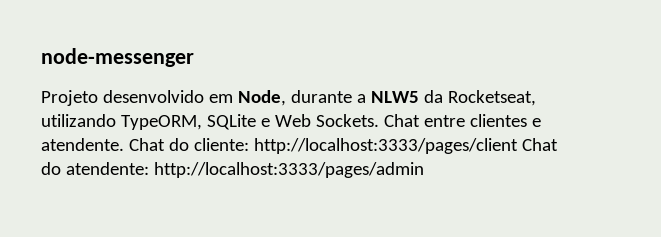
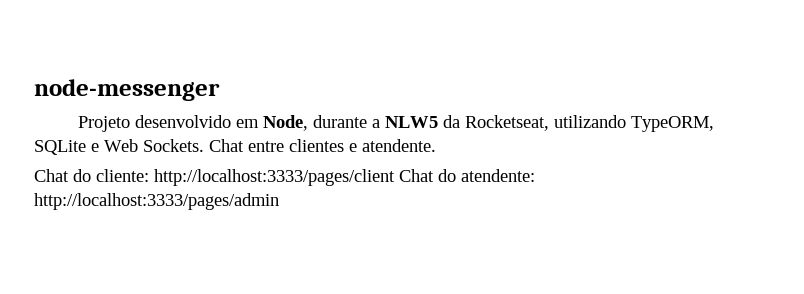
- Chat entre clientes e atendente. Chat do cliente: http://localhost:3333/pages/client Chat do atendente: http://localhost:3333/pages/admin
+ Chat entre clientes e atendente.
+ Chat do cliente: http://localhost:3333/pages/client Chat do atendente: http://localhost:3333/pages/admin

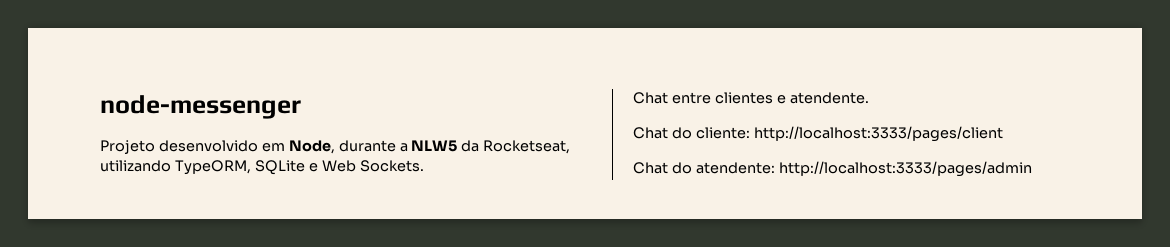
- Projeto desenvolvido em Node, durante a NLW5 da Rocketseat, utilizando TypeORM, SQLite e Web Sockets. Chat entre clientes e atendente.
+ Projeto desenvolvido em Node, durante a NLW5 da Rocketseat, utilizando TypeORM, SQLite e Web Sockets.
+ Chat entre clientes e atendente.
- Chat do cliente: http://localhost:3333/pages/client Chat do atendente: http://localhost:3333/pages/admin
+ Chat do cliente: http://localhost:3333/pages/client
+ Chat do atendente: http://localhost:3333/pages/admin

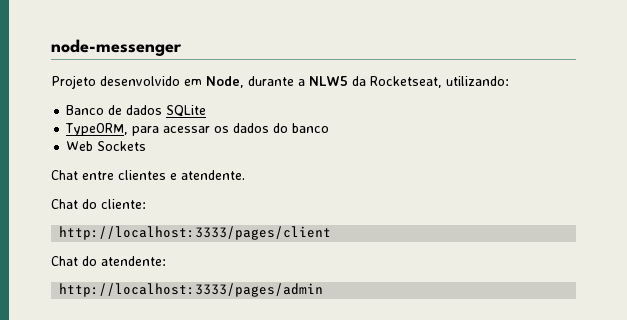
- Projeto desenvolvido em Node, durante a NLW5 da Rocketseat, utilizando TypeORM, SQLite e Web Sockets.
+ Projeto desenvolvido em Node, durante a NLW5 da Rocketseat, utilizando:
+ Banco de dados SQLite
+ TypeORM, para acessar os dados do banco
+ Web Sockets
- Chat do cliente: http://localhost:3333/pages/client
+ Chat do cliente:
+ http://localhost:3333/pages/client
- Chat do atendente: http://localhost:3333/pages/admin
+ Chat do atendente:
+ http://localhost:3333/pages/admin

